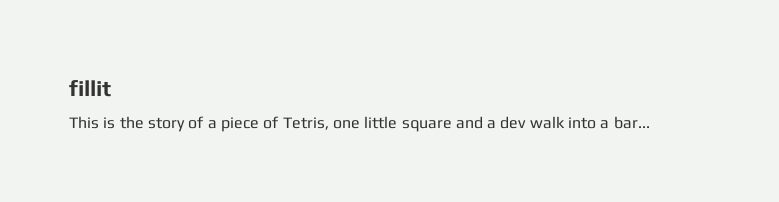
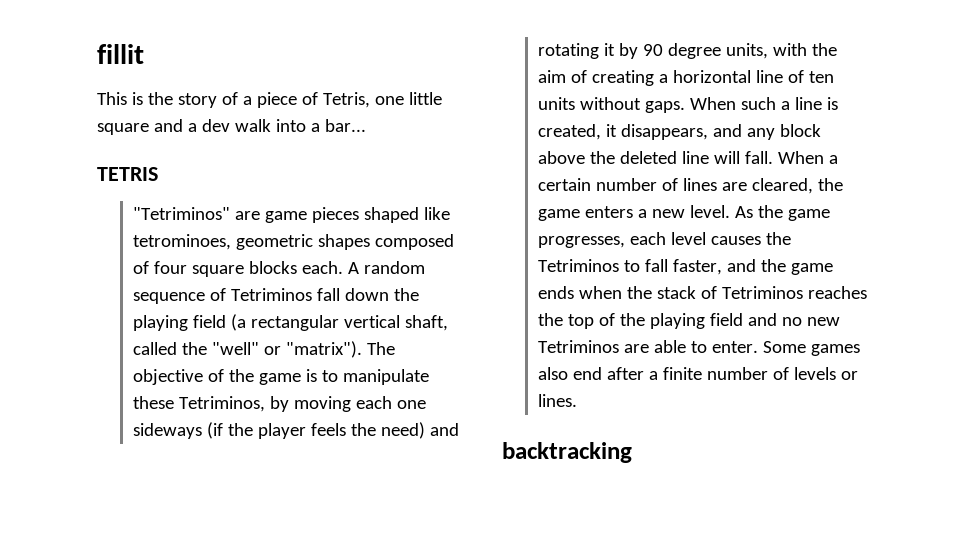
+ TETRIS
+ "Tetriminos" are game pieces shaped like tetrominoes, geometric shapes composed of four square blocks each. A random sequence of Tetriminos fall down the playing field (a rectangular vertical shaft, called the "well" or "matrix"). The objective of the game is to manipulate these Tetriminos, by moving each one sideways (if the player feels the need) and rotating it by 90 degree units, with the aim of creating a horizontal line of ten units without gaps. When such a line is created, it disappears, and any block above the deleted line will fall. When a certain number of lines are cleared, the game enters a new level. As the game progresses, each level causes the Tetriminos to fall faster, and the game ends when the stack of Tetriminos reaches the top of the playing field and no new Tetriminos are able to enter. Some games also end after a finite number of levels or lines.
+ backtracking

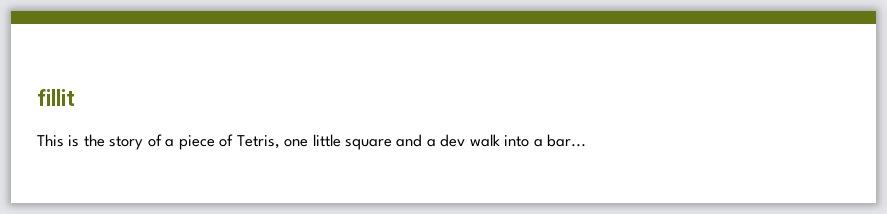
- TETRIS
- "Tetriminos" are game pieces shaped like tetrominoes, geometric shapes composed of four square blocks each. A random sequence of Tetriminos fall down the playing field (a rectangular vertical shaft, called the "well" or "matrix"). The objective of the game is to manipulate these Tetriminos, by moving each one sideways (if the player feels the need) and rotating it by 90 degree units, with the aim of creating a horizontal line of ten units without gaps. When such a line is created, it disappears, and any block above the deleted line will fall. When a certain number of lines are cleared, the game enters a new level. As the game progresses, each level causes the Tetriminos to fall faster, and the game ends when the stack of Tetriminos reaches the top of the playing field and no new Tetriminos are able to enter. Some games also end after a finite number of levels or lines.
- backtracking

